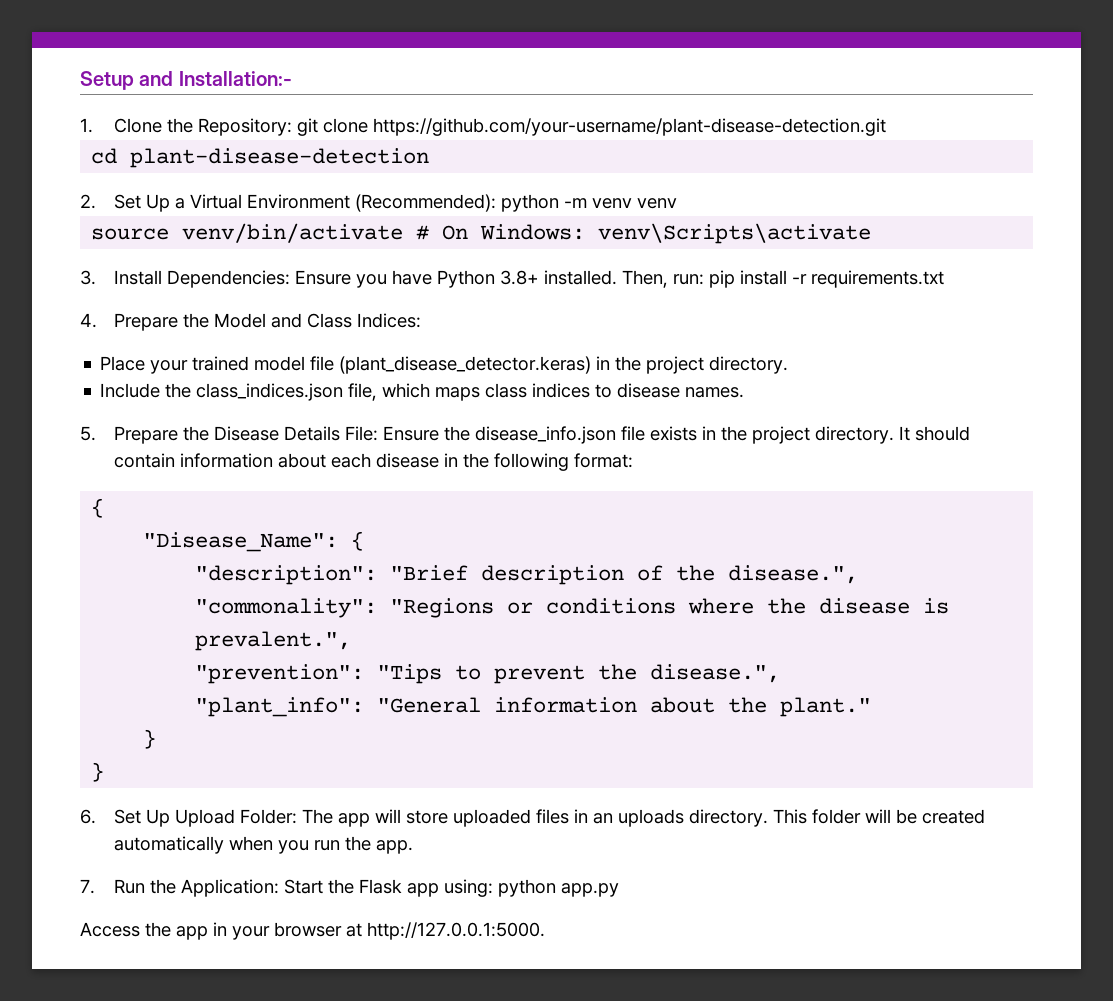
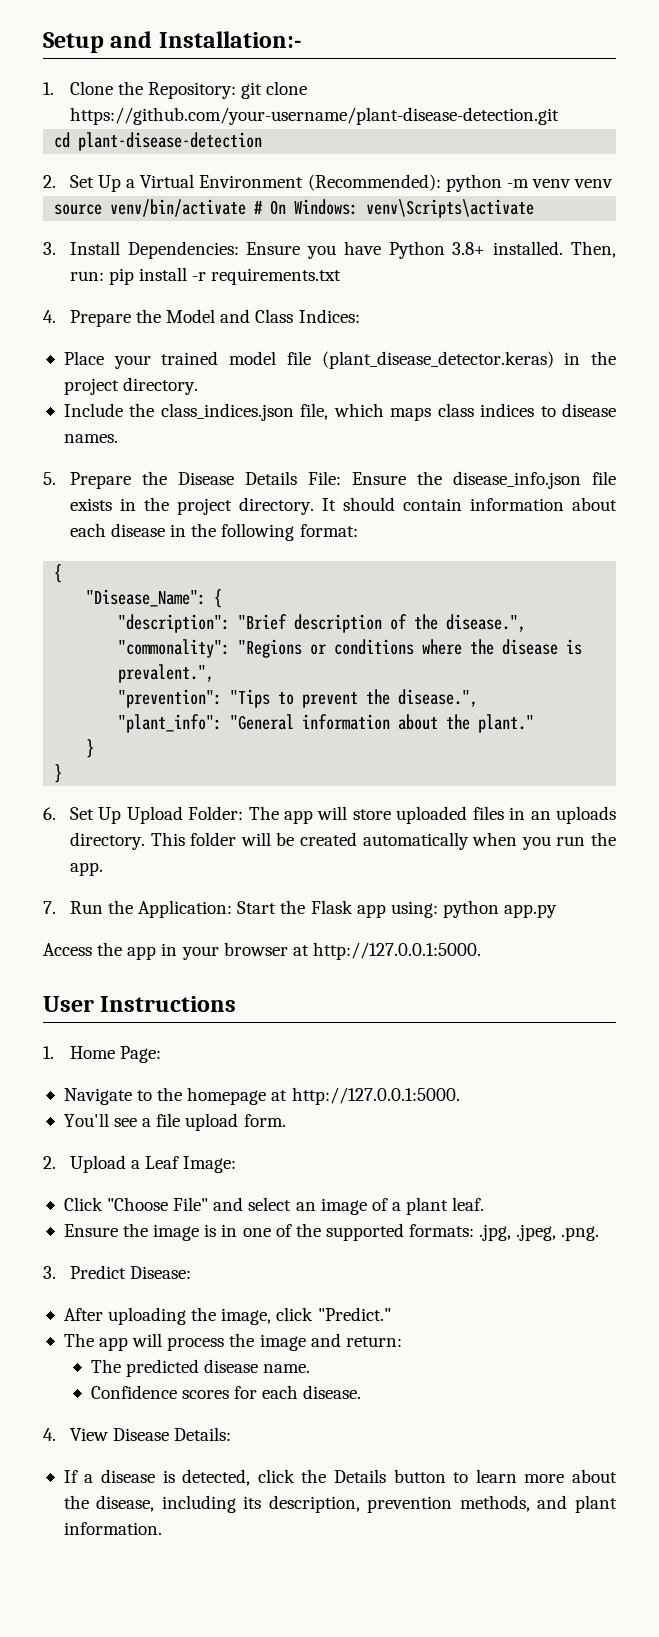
+ User Instructions
+ 1. Home Page:
+ Navigate to the homepage at http://127.0.0.1:5000.
+ You'll see a file upload form.
+ 2. Upload a Leaf Image:
+ Click "Choose File" and select an image of a plant leaf.
+ Ensure the image is in one of the supported formats: .jpg, .jpeg, .png.
+ 3. Predict Disease:
+ After uploading the image, click "Predict."
+ The app will process the image and return:
+ The predicted disease name.
+ Confidence scores for each disease.
+ 4. View Disease Details:
+ If a disease is detected, click the Details button to learn more about the disease, including its description, prevention methods, and plant information.

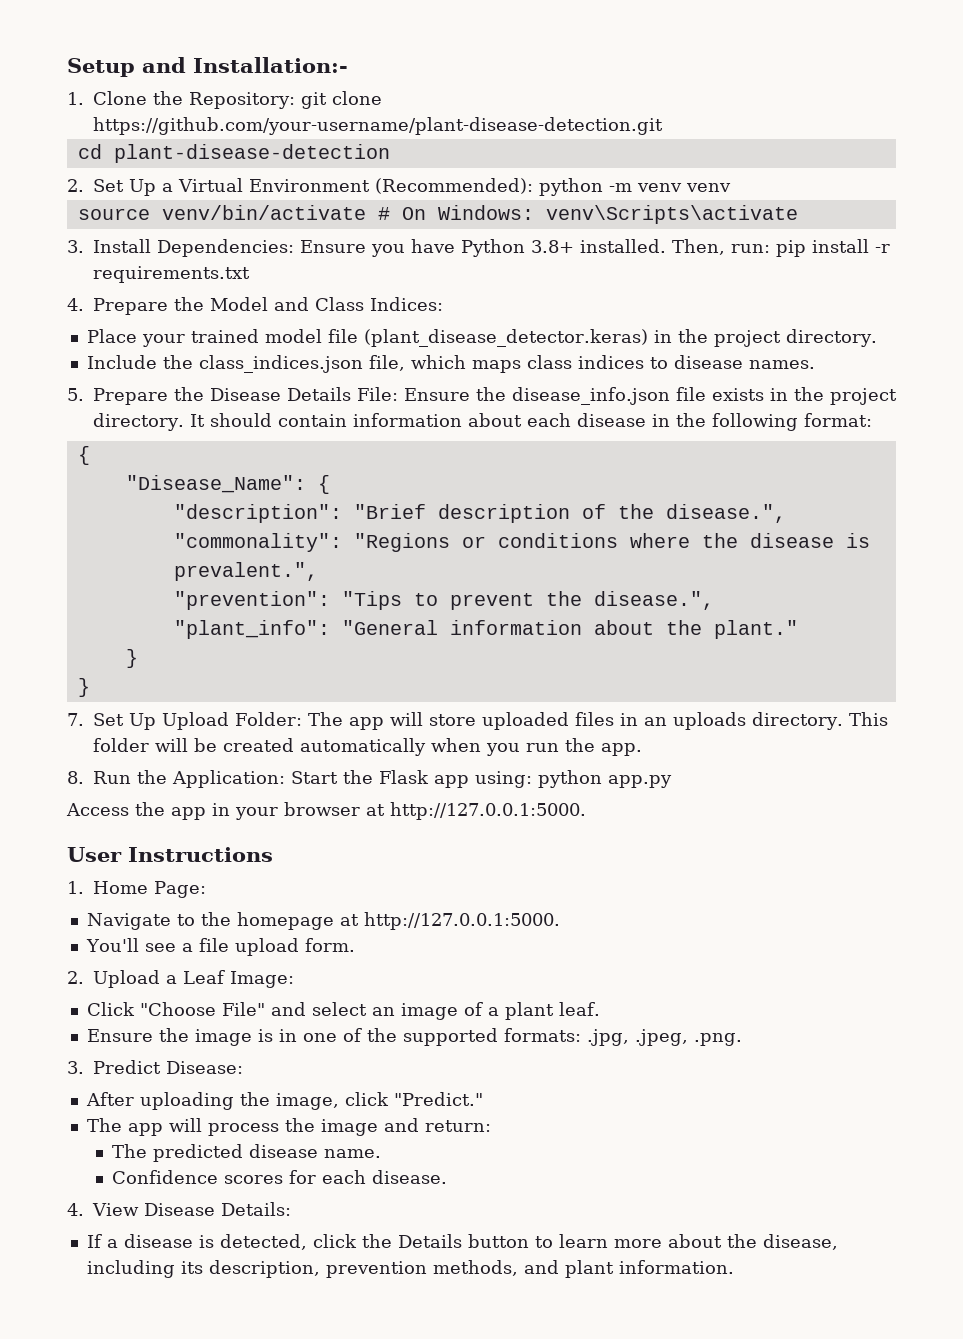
- 6. Set Up Upload Folder: The app will store uploaded files in an uploads directory.
+ 7. Set Up Upload Folder: The app will store uploaded files in an uploads directory.
- 7. Run the Application: Start the Flask app using: python app.py
+ 8. Run the Application: Start the Flask app using: python app.py

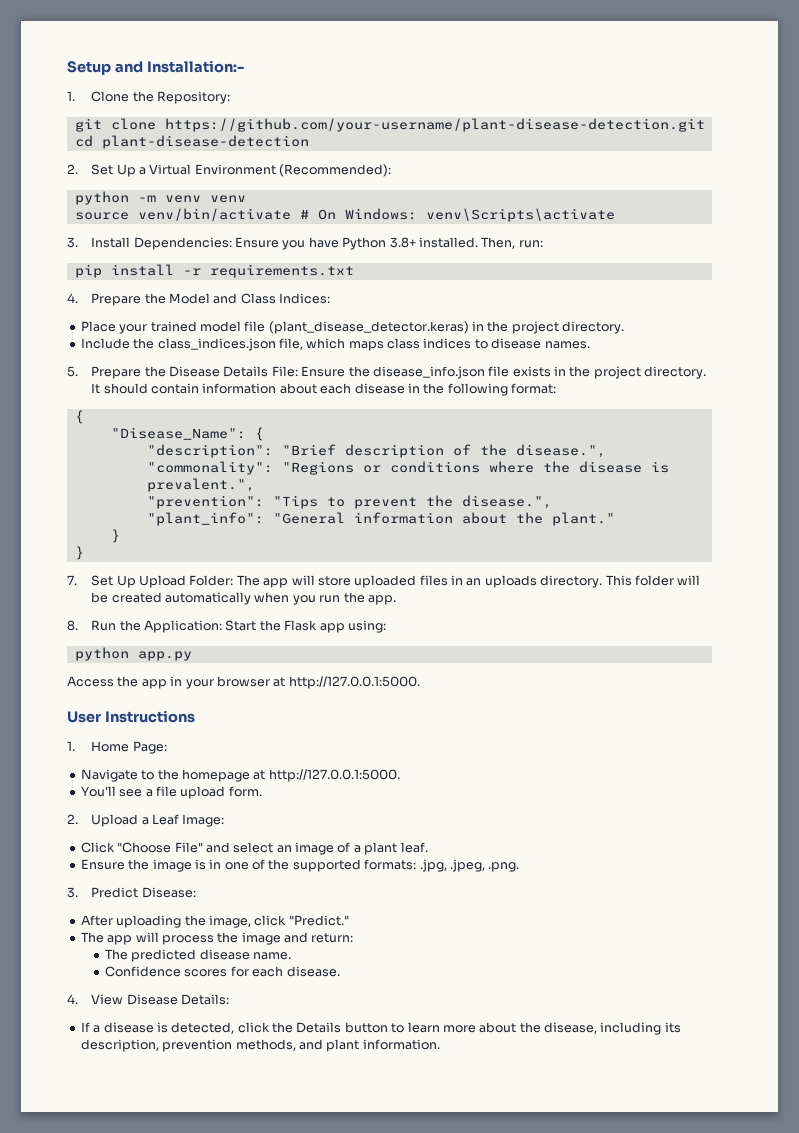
- 1. Clone the Repository: git clone https://github.com/your-username/plant-disease-detection.git
+ 1. Clone the Repository:
+ git clone https://github.com/your-username/plant-disease-detection.git
- 2. Set Up a Virtual Environment (Recommended): python -m venv venv
+ 2. Set Up a Virtual Environment (Recommended):
+ python -m venv venv
- Then, run: pip install -r requirements.txt
+ Then, run:
+ pip install -r requirements.txt
- 8. Run the Application: Start the Flask app using: python app.py
+ 8. Run the Application: Start the Flask app using:
+ python app.py

